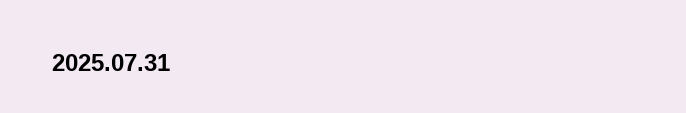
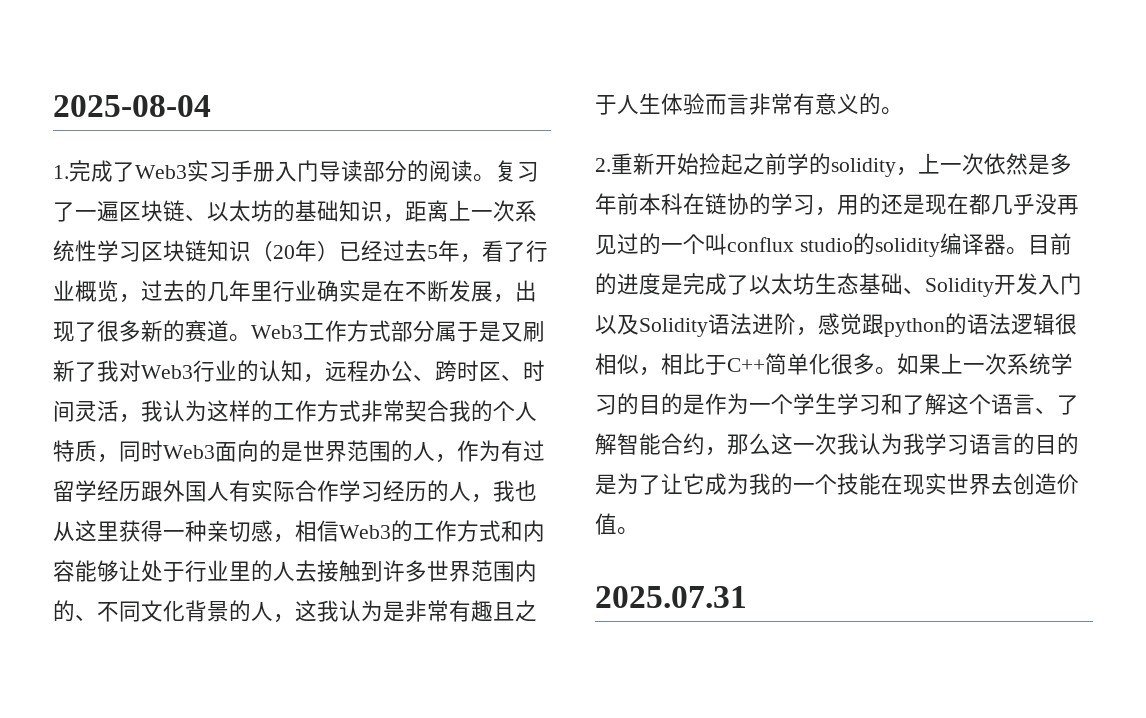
+ 2025-08-04
+ 1.完成了Web3实习手册入门导读部分的阅读。复习了一遍区块链、以太坊的基础知识，距离上一次系统性学习区块链知识（20年）已经过去5年，看了行业概览，过去的几年里行业确实是在不断发展，出现了很多新的赛道。Web3工作方式部分属于是又刷新了我对Web3行业的认知，远程办公、跨时区、时间灵活，我认为这样的工作方式非常契合我的个人特质，同时Web3面向的是世界范围的人，作为有过留学经历跟外国人有实际合作学习经历的人，我也从这里获得一种亲切感，相信Web3的工作方式和内容能够让处于行业里的人去接触到许多世界范围内的、不同文化背景的人，这我认为是非常有趣且之于人生体验而言非常有意义的。
+ 2.重新开始捡起之前学的solidity，上一次依然是多年前本科在链协的学习，用的还是现在都几乎没再见过的一个叫conflux studio的solidity编译器。目前的进度是完成了以太坊生态基础、Solidity开发入门以及Solidity语法进阶，感觉跟python的语法逻辑很相似，相比于C++简单化很多。如果上一次系统学习的目的是作为一个学生学习和了解这个语言、了解智能合约，那么这一次我认为我学习语言的目的是为了让它成为我的一个技能在现实世界去创造价值。

